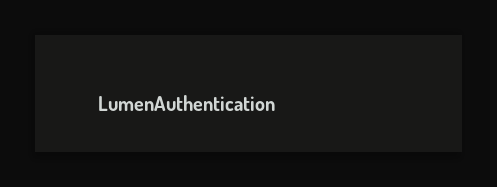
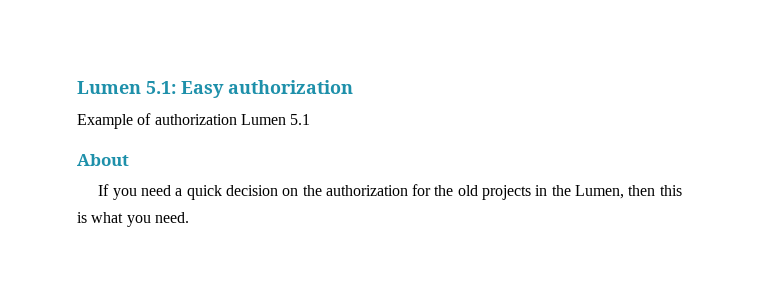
- LumenAuthentication
+ Lumen 5.1: Easy authorization
+ Example of authorization Lumen 5.1
+ About
+ If you need a quick decision on the authorization for the old projects in the Lumen, then this is what you need.

